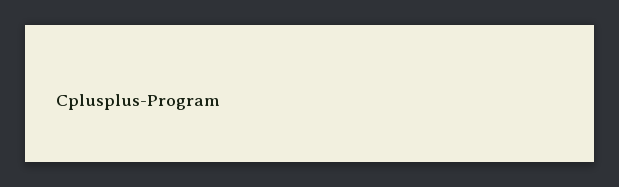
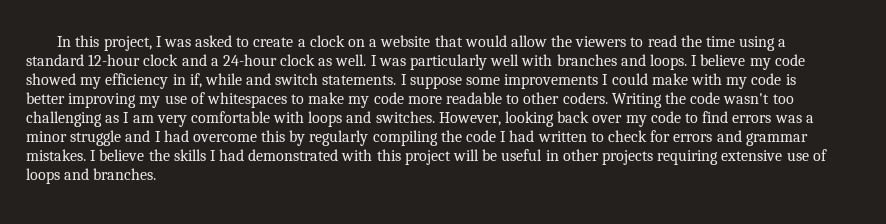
- Cplusplus-Program
+ In this project, I was asked to create a clock on a website that would allow the viewers to read the time using a standard 12-hour clock and a 24-hour clock as well. I was particularly well with branches and loops. I believe my code showed my efficiency in if, while and switch statements. I suppose some improvements I could make with my code is better improving my use of whitespaces to make my code more readable to other coders. Writing the code wasn't too challenging as I am very comfortable with loops and switches. However, looking back over my code to find errors was a minor struggle and I had overcome this by regularly compiling the code I had written to check for errors and grammar mistakes. I believe the skills I had demonstrated with this project will be useful in other projects requiring extensive use of loops and branches.

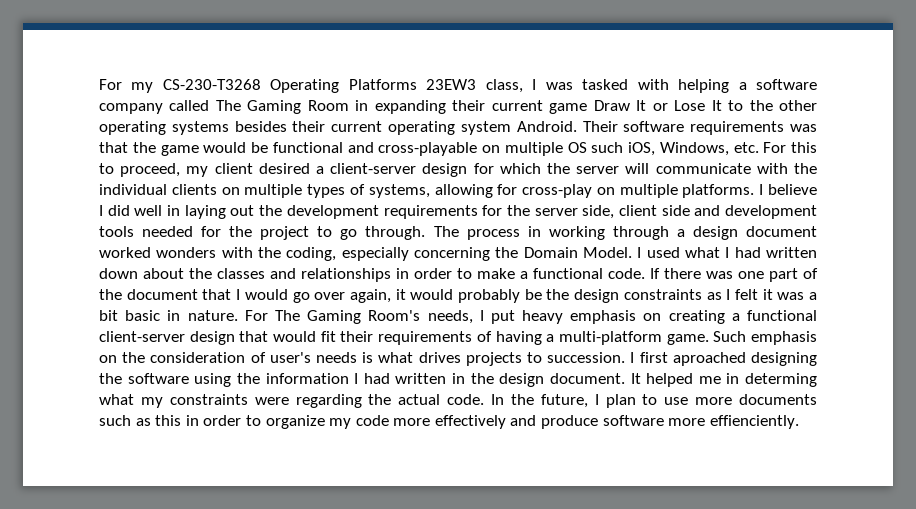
- In this project, I was asked to create a clock on a website that would allow the viewers to read the time using a standard 12-hour clock and a 24-hour clock as well. I was particularly well with branches and loops. I believe my code showed my efficiency in if, while and switch statements. I suppose some improvements I could make with my code is better improving my use of whitespaces to make my code more readable to other coders. Writing the code wasn't too challenging as I am very comfortable with loops and switches. However, looking back over my code to find errors was a minor struggle and I had overcome this by regularly compiling the code I had written to check for errors and grammar mistakes. I believe the skills I had demonstrated with this project will be useful in other projects requiring extensive use of loops and branches.
+ For my CS-230-T3268 Operating Platforms 23EW3 class, I was tasked with helping a software company called The Gaming Room in expanding their current game Draw It or Lose It to the other operating systems besides their current operating system Android. Their software requirements was that the game would be functional and cross-playable on multiple OS such iOS, Windows, etc. For this to proceed, my client desired a client-server design for which the server will communicate with the individual clients on multiple types of systems, allowing for cross-play on multiple platforms. I believe I did well in laying out the development requirements for the server side, client side and development tools needed for the project to go through. The process in working through a design document worked wonders with the coding, especially concerning the Domain Model. I used what I had written down about the classes and relationships in order to make a functional code. If there was one part of the document that I would go over again, it would probably be the design constraints as I felt it was a bit basic in nature. For The Gaming Room's needs, I put heavy emphasis on creating a functional client-server design that would fit their requirements of having a multi-platform game. Such emphasis on the consideration of user's needs is what drives projects to succession. I first aproached designing the software using the information I had written in the design document. It helped me in determing what my constraints were regarding the actual code. In the future, I plan to use more documents such as this in order to organize my code more effectively and produce software more effienciently.

